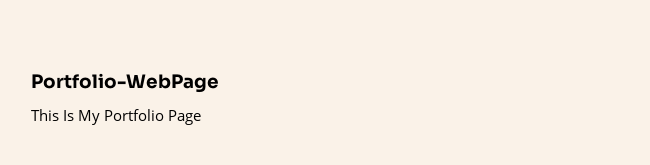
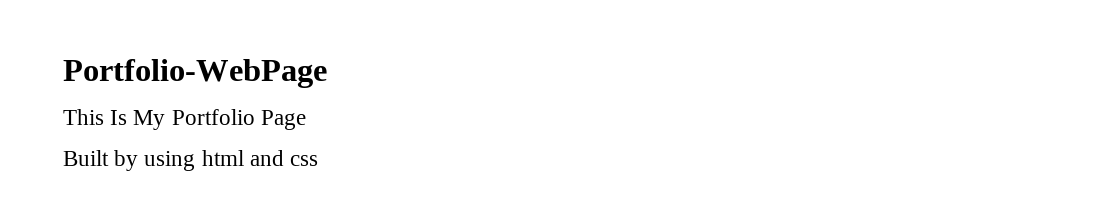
+ Built by using html and css

